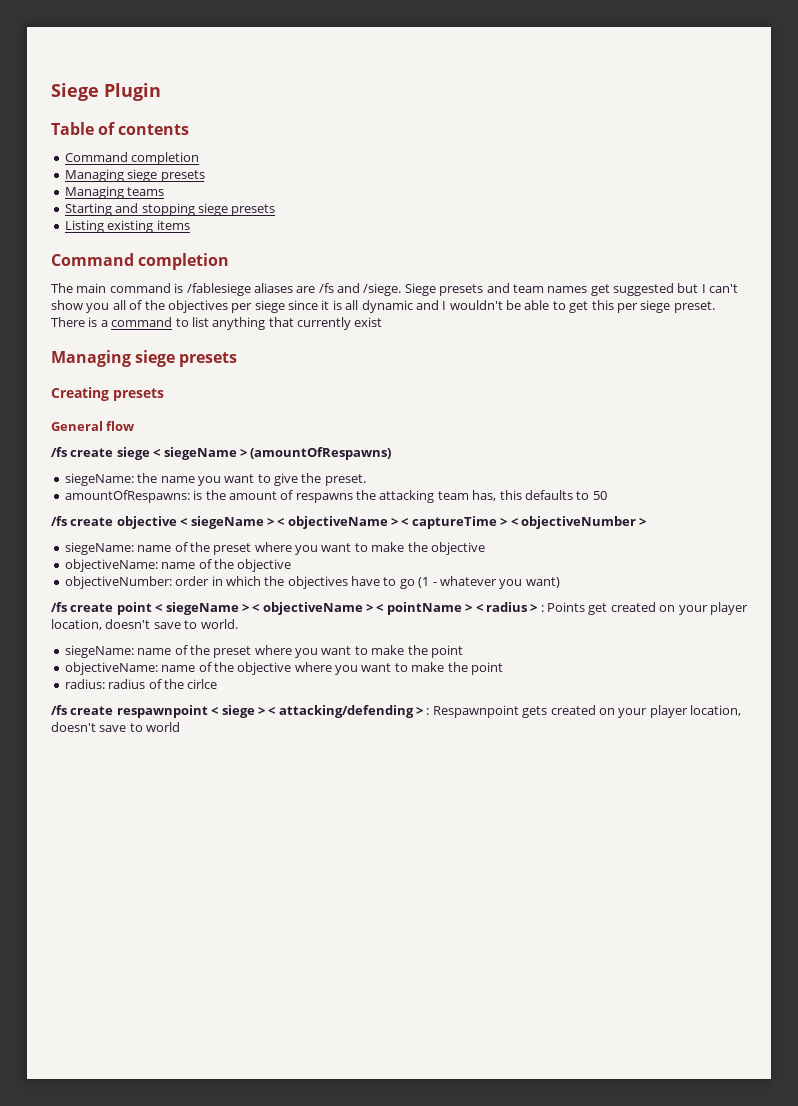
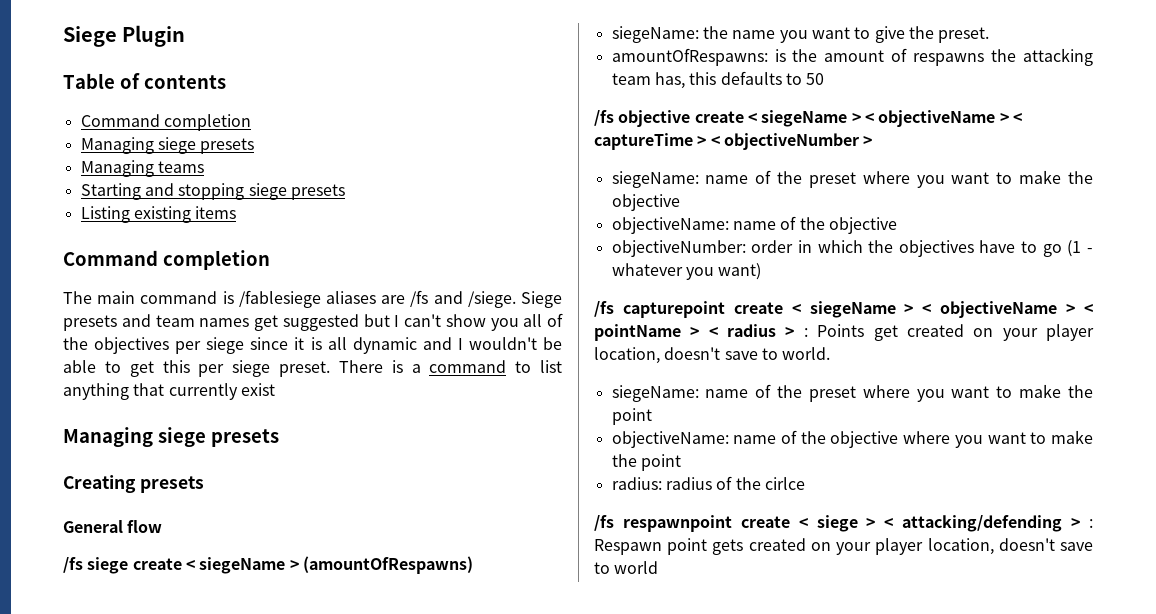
- /fs create siege < siegeName > (amountOfRespawns)
+ /fs siege create < siegeName > (amountOfRespawns)
- /fs create objective < siegeName > < objectiveName > < captureTime > < objectiveNumber >
+ /fs objective create < siegeName > < objectiveName > < captureTime > < objectiveNumber >
- /fs create point < siegeName > < objectiveName > < pointName > < radius > : Points get created on your player location, doesn't save to world.
+ /fs capturepoint create < siegeName > < objectiveName > < pointName > < radius > : Points get created on your player location, doesn't save to world.
- /fs create respawnpoint < siege > < attacking/defending > : Respawnpoint gets created on your player location, doesn't save to world
+ /fs respawnpoint create < siege > < attacking/defending > : Respawn point gets created on your player location, doesn't save to world

